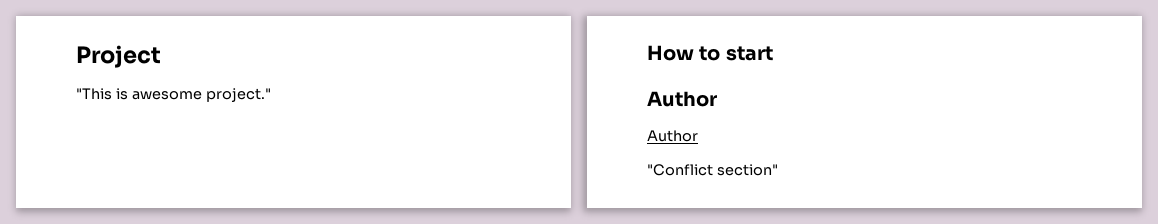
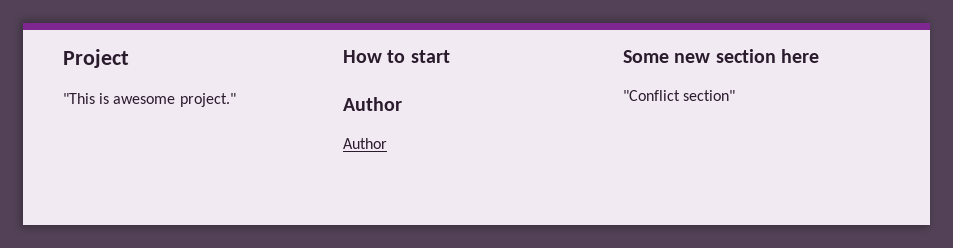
+ Some new section here

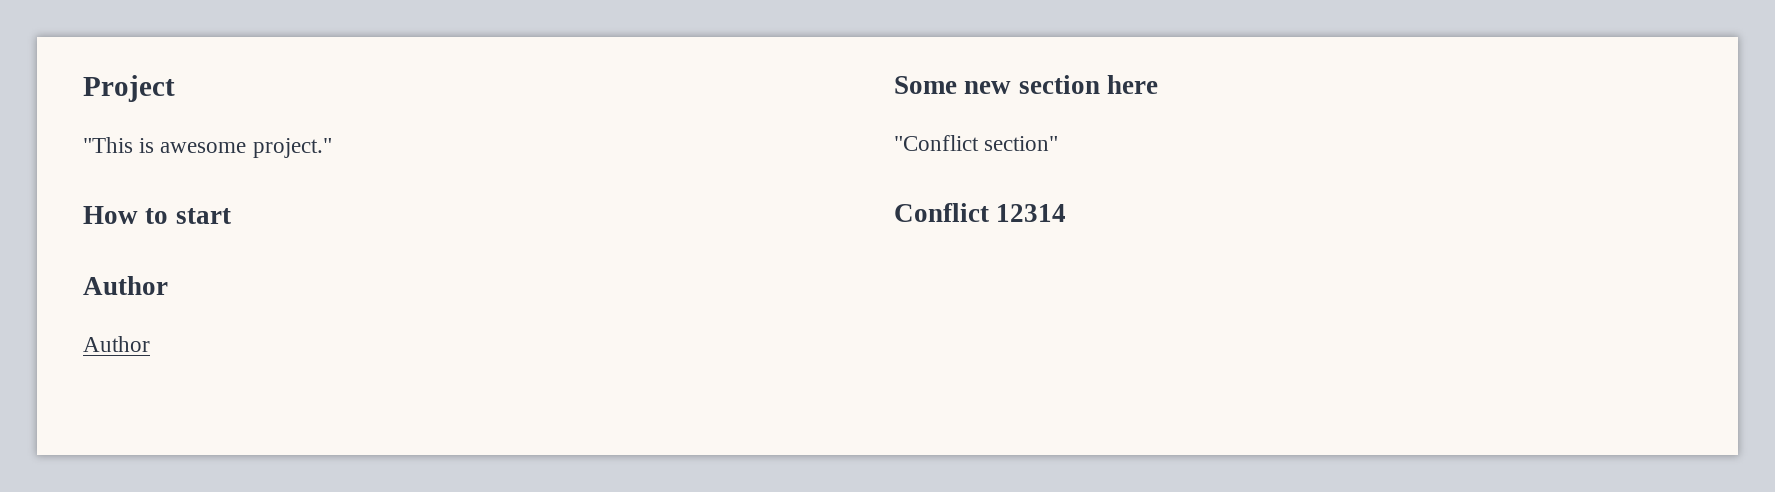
+ Conflict 12314

